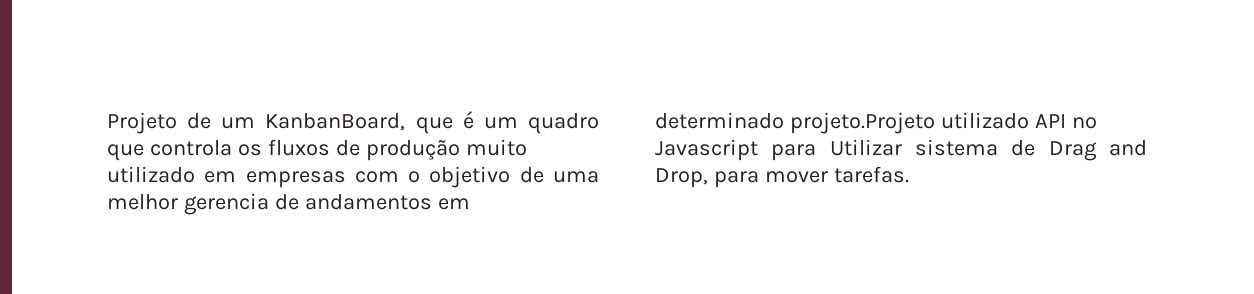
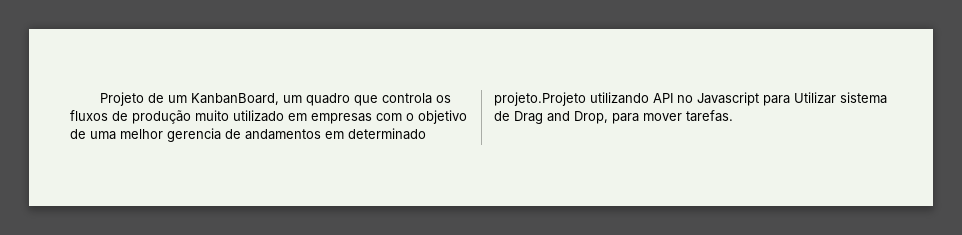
- Projeto de um KanbanBoard, que é um quadro que controla os fluxos de produção muito utilizado em empresas com o objetivo de uma melhor gerencia de andamentos em determinado projeto.Projeto utilizado API no Javascript para Utilizar sistema de Drag and Drop, para mover tarefas.
+ Projeto de um KanbanBoard, um quadro que controla os fluxos de produção muito utilizado em empresas com o objetivo de uma melhor gerencia de andamentos em determinado projeto.Projeto utilizando API no Javascript para Utilizar sistema de Drag and Drop, para mover tarefas.

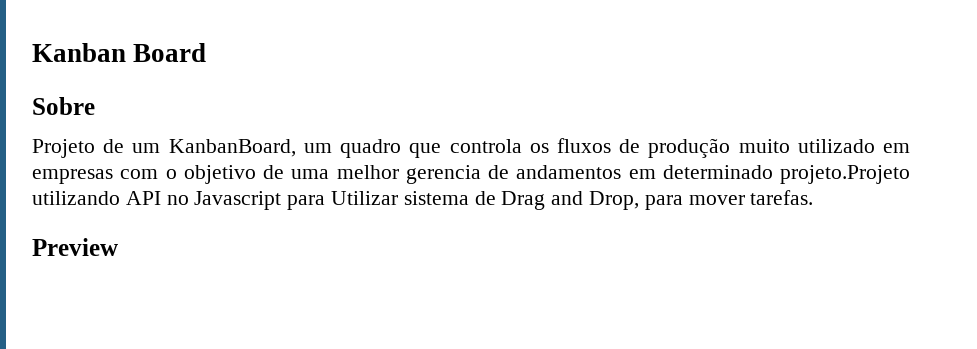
+ Kanban Board
+ Sobre
+ Preview

